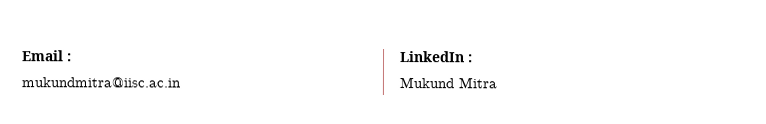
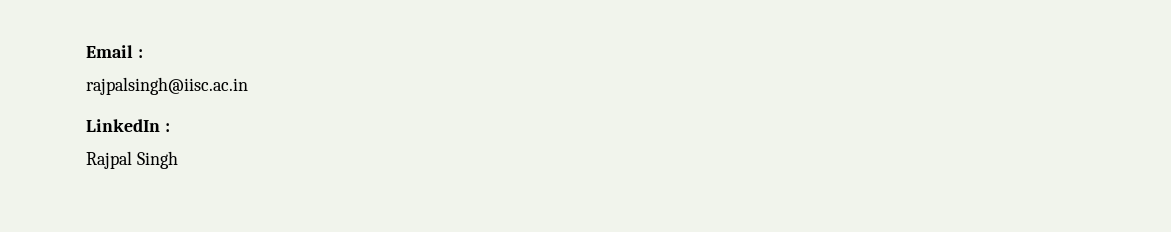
- mukundmitra@iisc.ac.in
+ rajpalsingh@iisc.ac.in
- Mukund Mitra
+ Rajpal Singh

